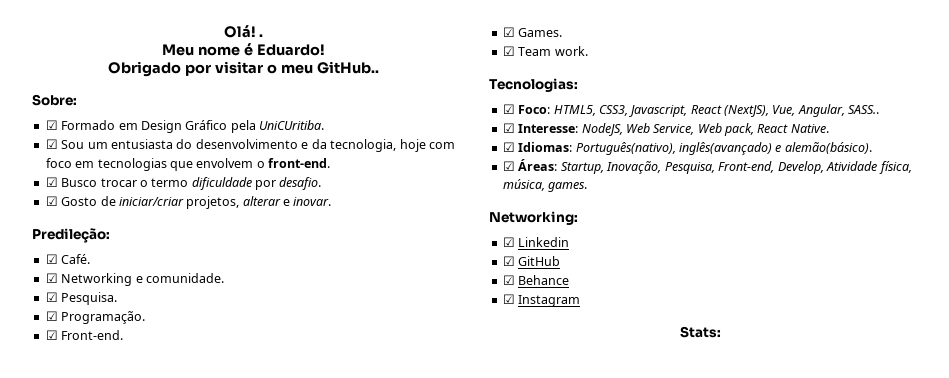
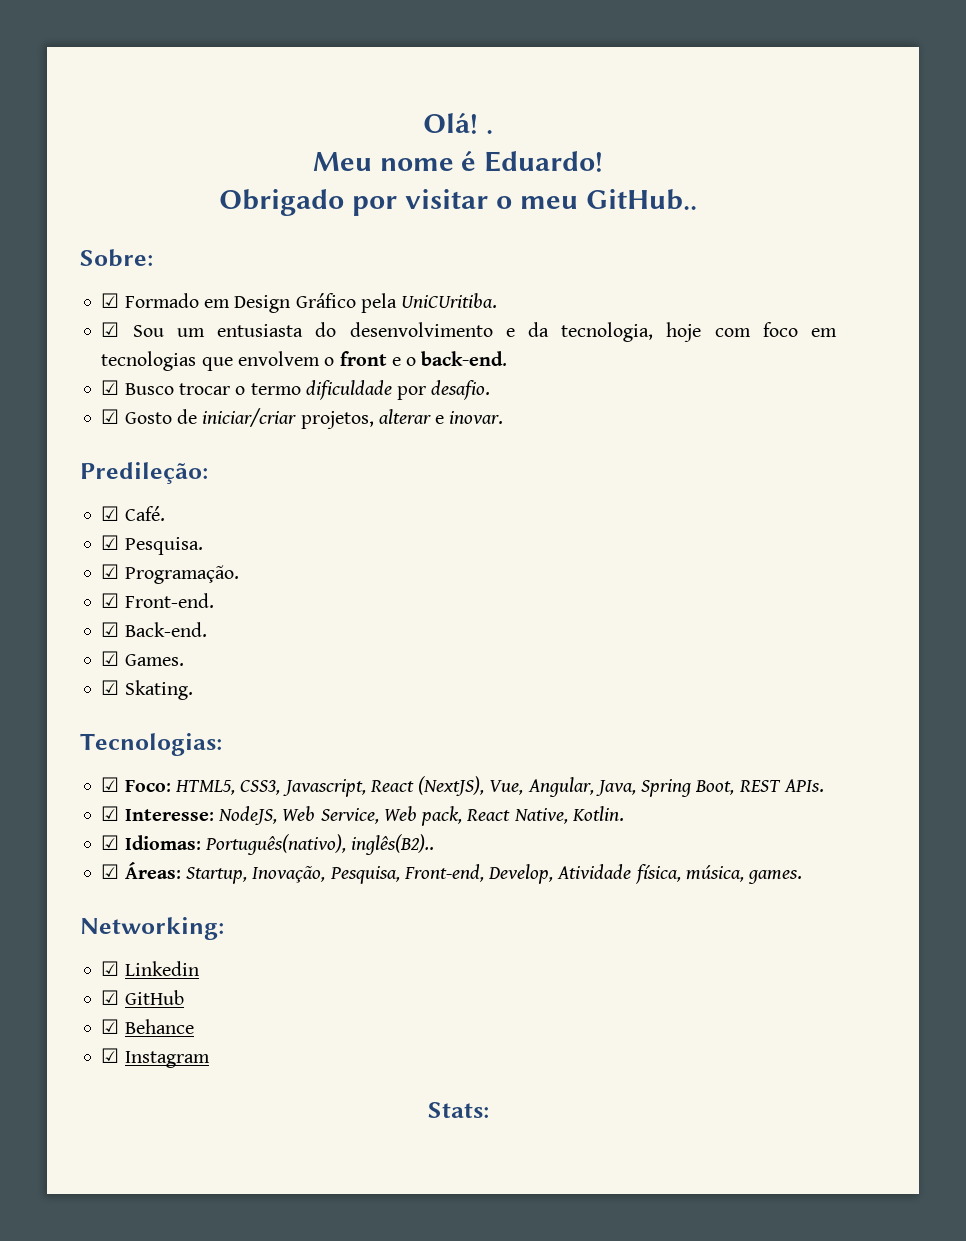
- ☑ Sou um entusiasta do desenvolvimento e da tecnologia, hoje com foco em tecnologias que envolvem o front-end.
+ ☑ Sou um entusiasta do desenvolvimento e da tecnologia, hoje com foco em tecnologias que envolvem o front e o back-end.
- ☑ Networking e comunidade.
+ ☑ Back-end.
- ☑ Team work.
+ ☑ Skating.
- ☑ Foco: HTML5, CSS3, Javascript, React (NextJS), Vue, Angular, SASS..
+ ☑ Foco: HTML5, CSS3, Javascript, React (NextJS), Vue, Angular, Java, Spring Boot, REST APIs.
- ☑ Interesse: NodeJS, Web Service, Web pack, React Native.
+ ☑ Interesse: NodeJS, Web Service, Web pack, React Native, Kotlin.
- ☑ Idiomas: Português(nativo), inglês(avançado) e alemão(básico).
+ ☑ Idiomas: Português(nativo), inglês(B2)..

